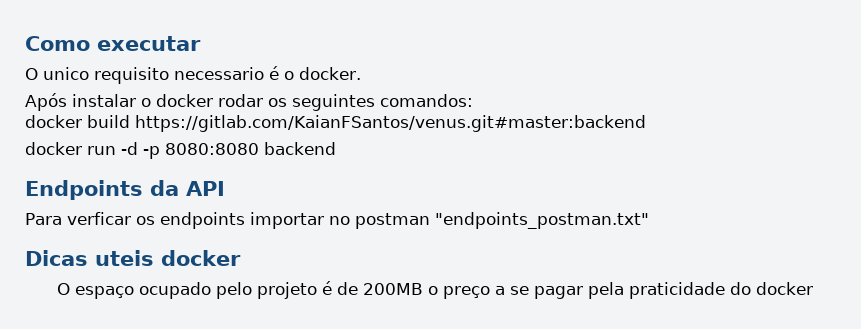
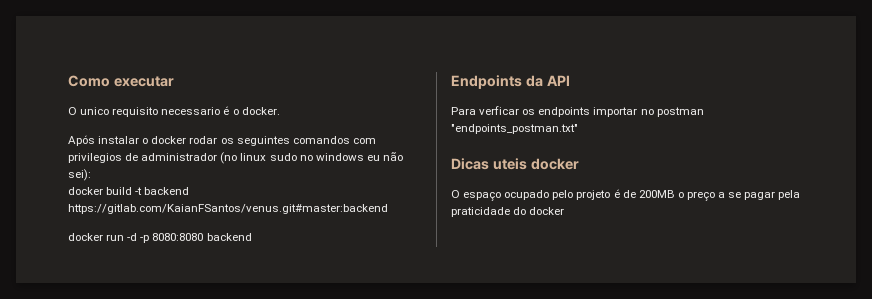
- Após instalar o docker rodar os seguintes comandos:
+ Após instalar o docker rodar os seguintes comandos com privilegios de administrador (no linux sudo no windows eu não sei):
- docker build https://gitlab.com/KaianFSantos/venus.git#master:backend
+ docker build -t backend https://gitlab.com/KaianFSantos/venus.git#master:backend

